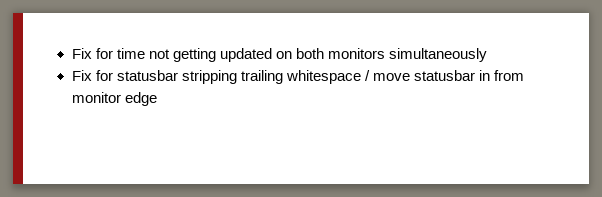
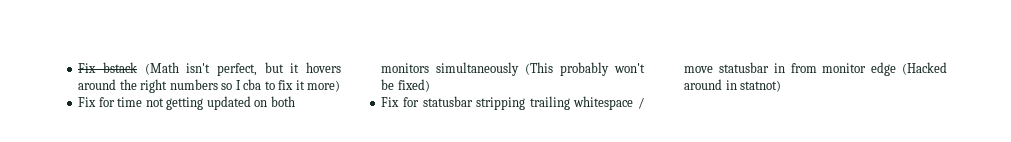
- Fix for time not getting updated on both monitors simultaneously
+ Fix bstack (Math isn't perfect, but it hovers around the right numbers so I cba to fix it more)
+ Fix for time not getting updated on both monitors simultaneously (This probably won't be fixed)
- Fix for statusbar stripping trailing whitespace / move statusbar in from monitor edge
+ Fix for statusbar stripping trailing whitespace / move statusbar in from monitor edge (Hacked around in statnot)

